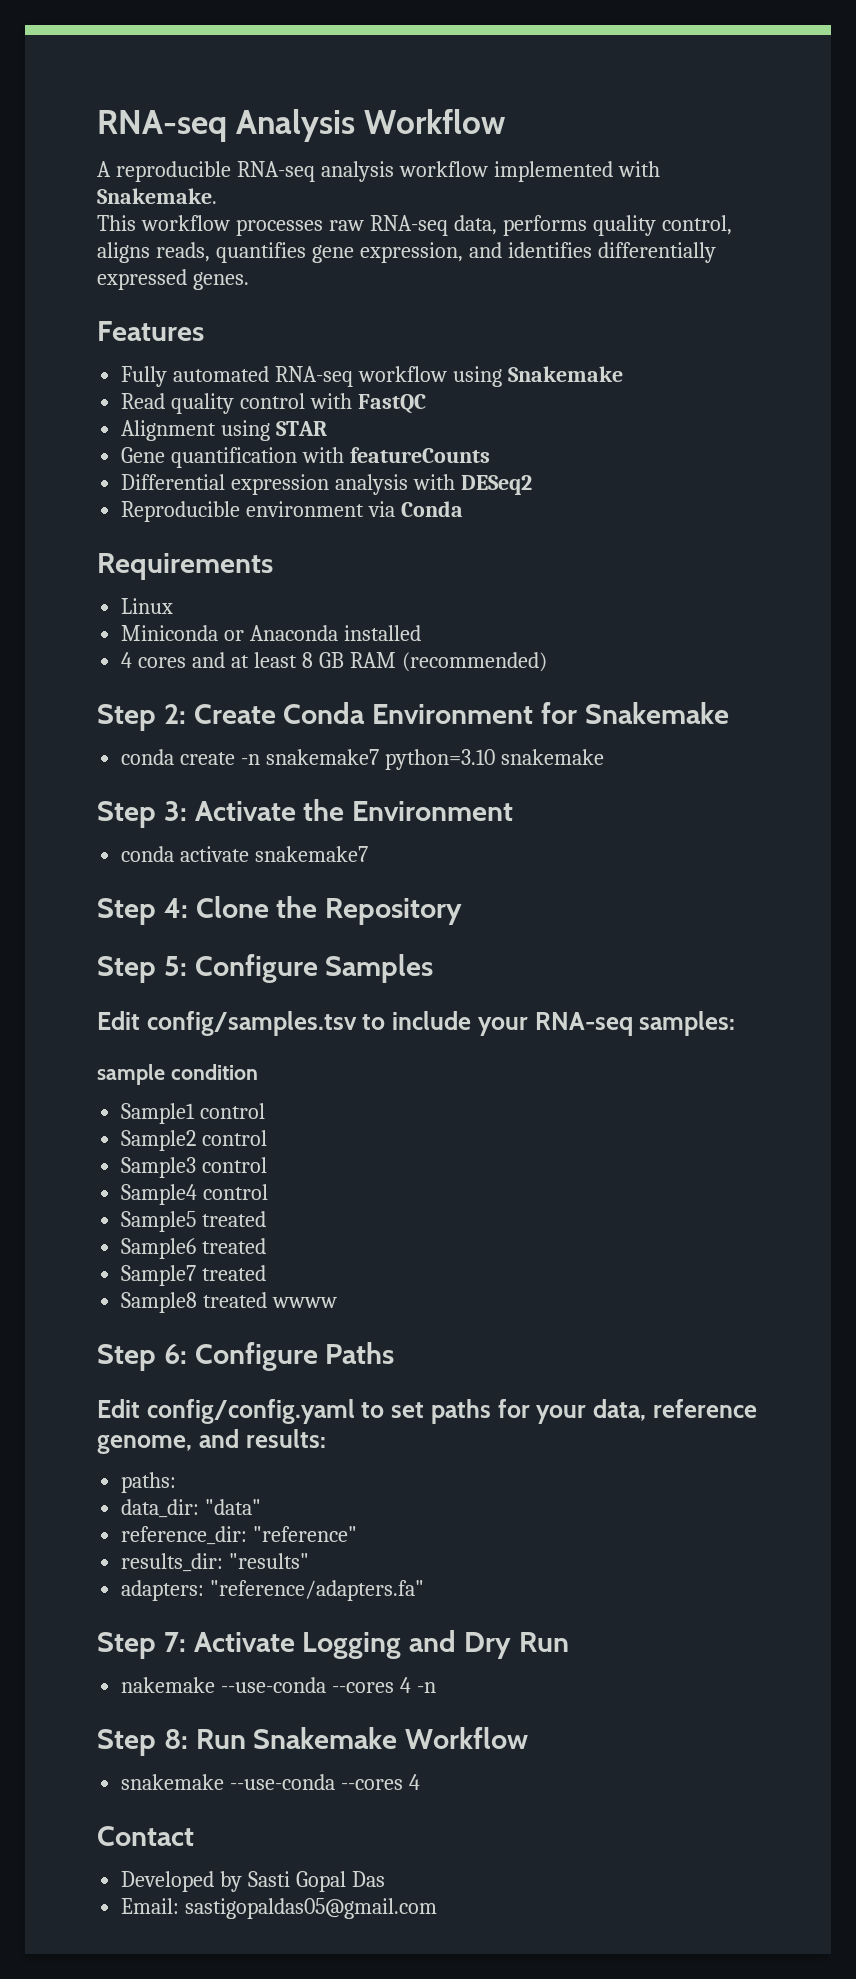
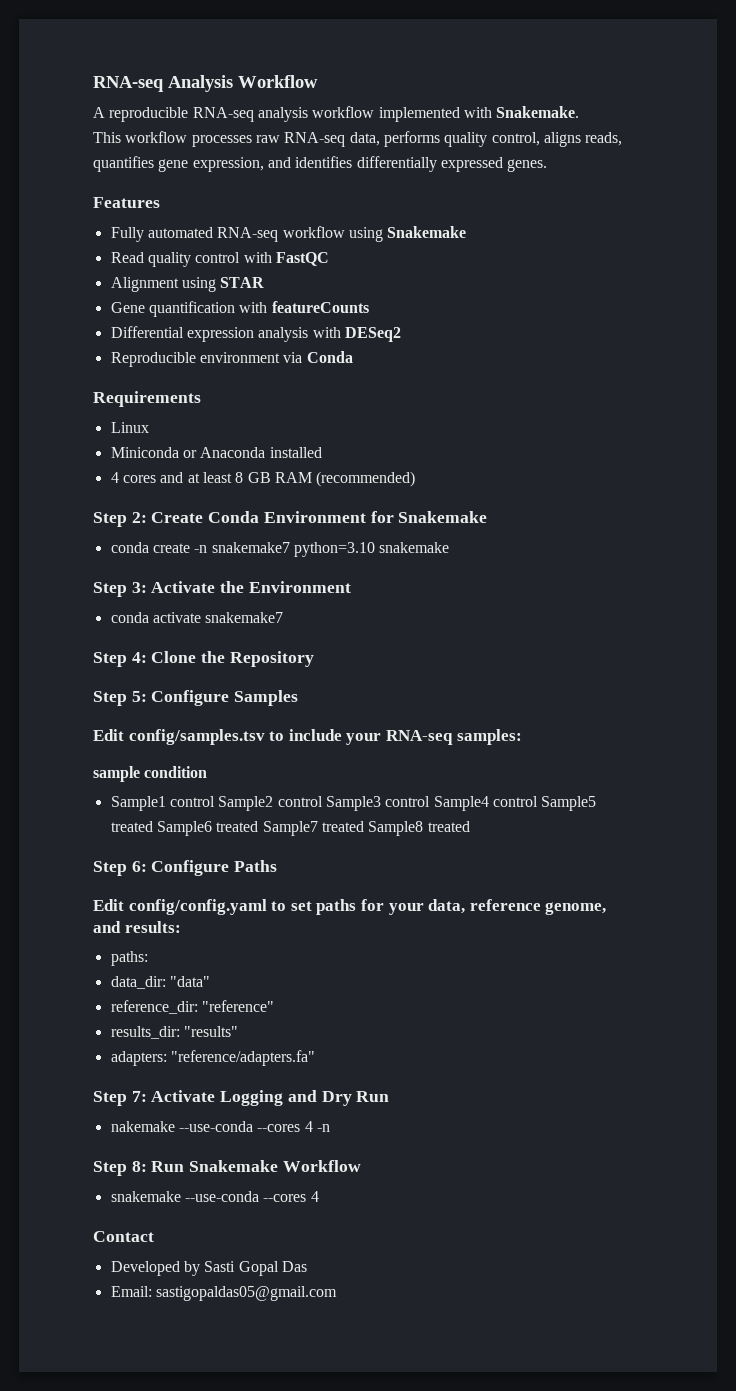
- Sample1 control
- Sample2 control
- Sample3 control
- Sample4 control
- Sample5 treated
- Sample6 treated
- Sample7 treated
- Sample8 treated wwww
+ Sample1 control Sample2 control Sample3 control Sample4 control Sample5 treated Sample6 treated Sample7 treated Sample8 treated

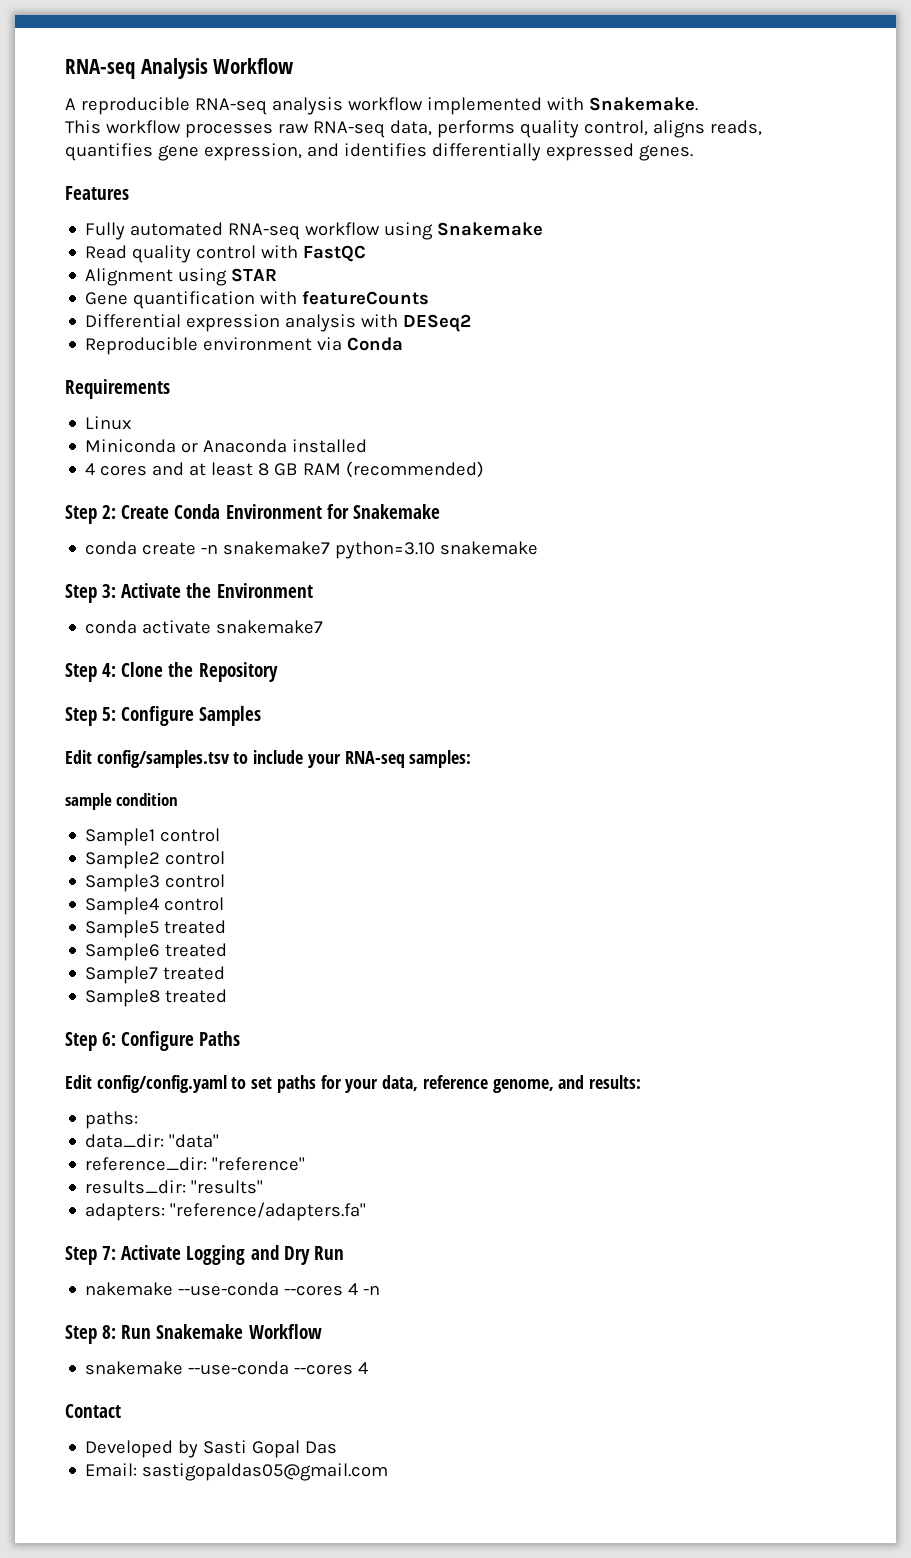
- Sample1 control Sample2 control Sample3 control Sample4 control Sample5 treated Sample6 treated Sample7 treated Sample8 treated
+ Sample1 control
+ Sample2 control
+ Sample3 control
+ Sample4 control
+ Sample5 treated
+ Sample6 treated
+ Sample7 treated
+ Sample8 treated

